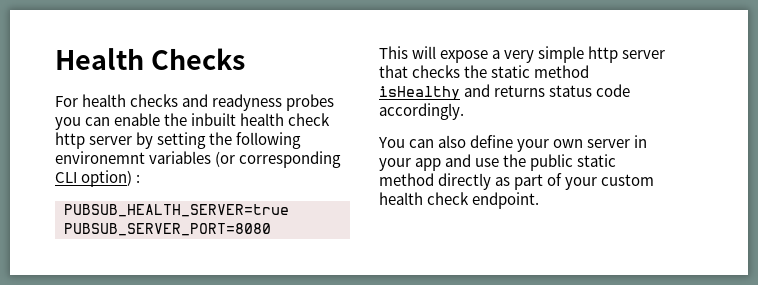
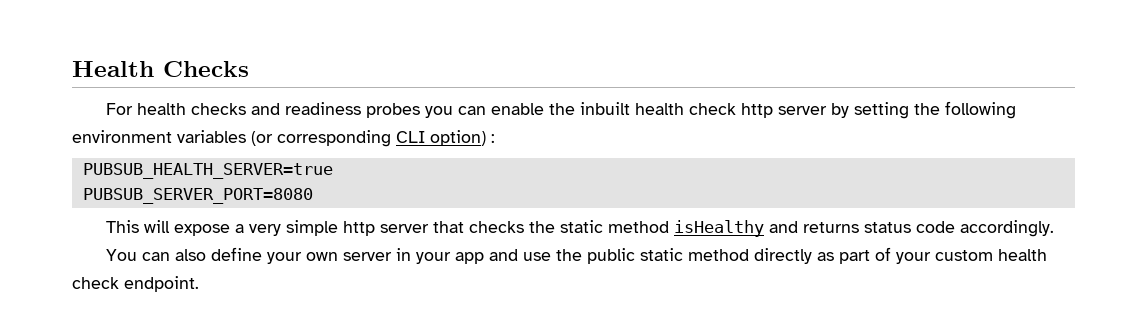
- For health checks and readyness probes you can enable the inbuilt health check http server by setting the following environemnt variables (or corresponding CLI option) :
+ For health checks and readiness probes you can enable the inbuilt health check http server by setting the following environment variables (or corresponding CLI option) :

